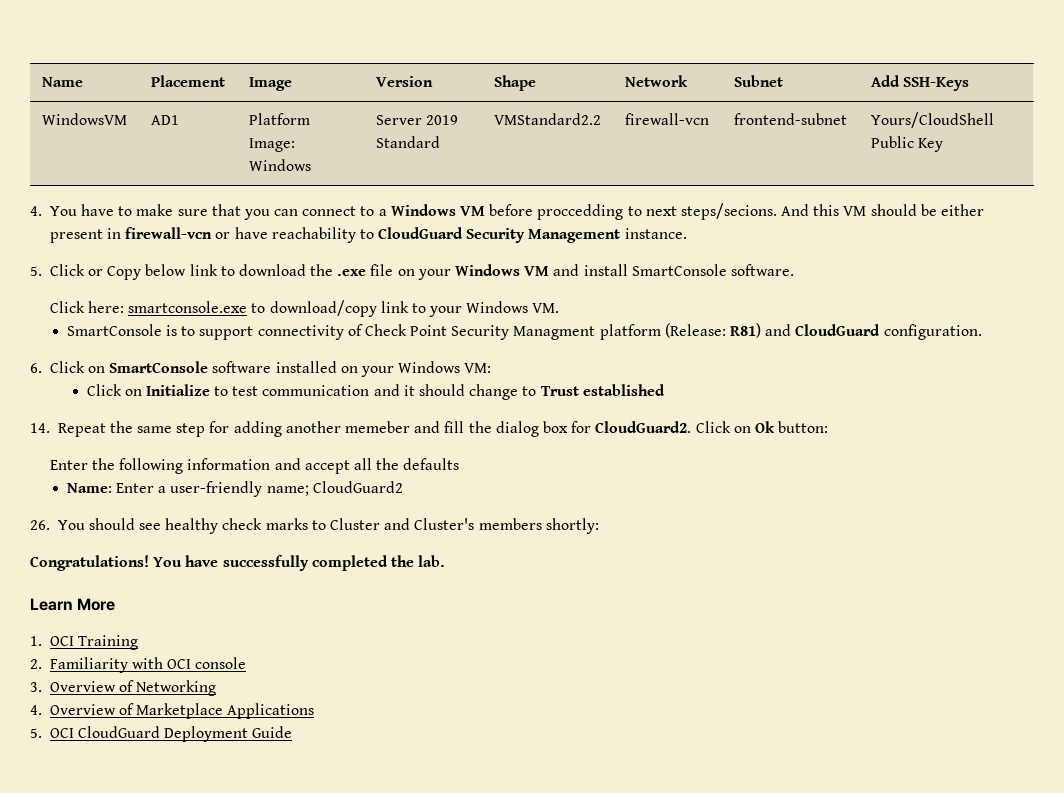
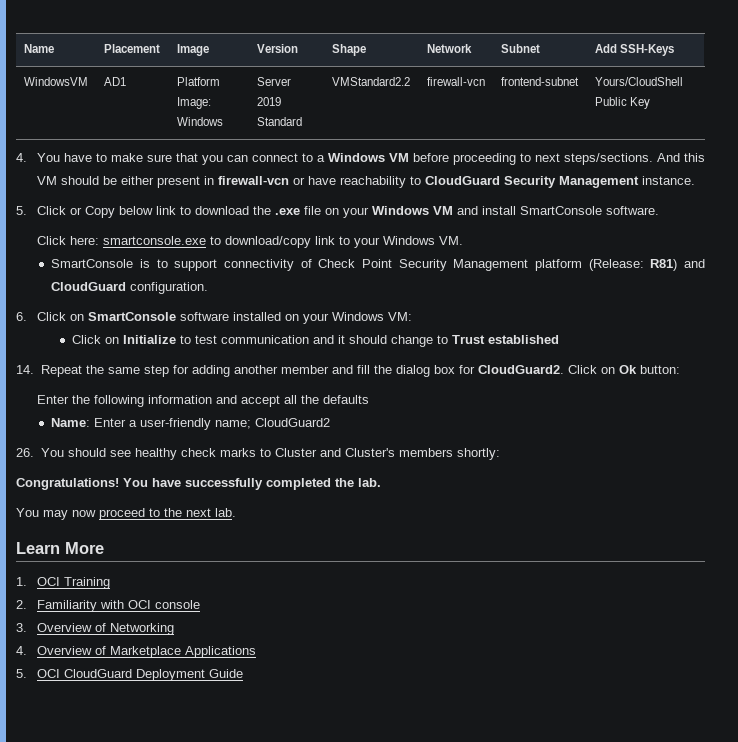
- 4. You have to make sure that you can connect to a Windows VM before proccedding to next steps/secions.
+ 4. You have to make sure that you can connect to a Windows VM before proceeding to next steps/sections.
- SmartConsole is to support connectivity of Check Point Security Managment platform (Release: R81) and CloudGuard configuration.
+ SmartConsole is to support connectivity of Check Point Security Management platform (Release: R81) and CloudGuard configuration.
- 14. Repeat the same step for adding another memeber and fill the dialog box for CloudGuard2.
+ 14. Repeat the same step for adding another member and fill the dialog box for CloudGuard2.
+ You may now proceed to the next lab.

